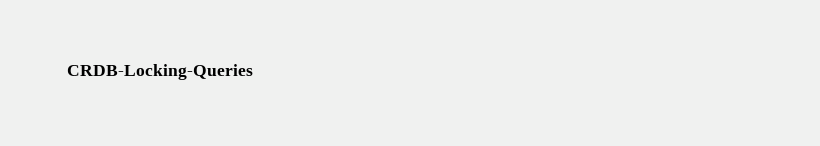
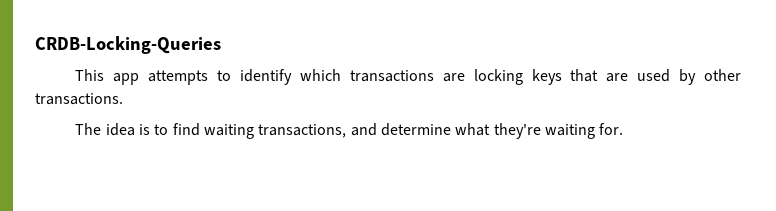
+ This app attempts to identify which transactions are locking keys that are used by other transactions.
+ The idea is to find waiting transactions, and determine what they're waiting for.

